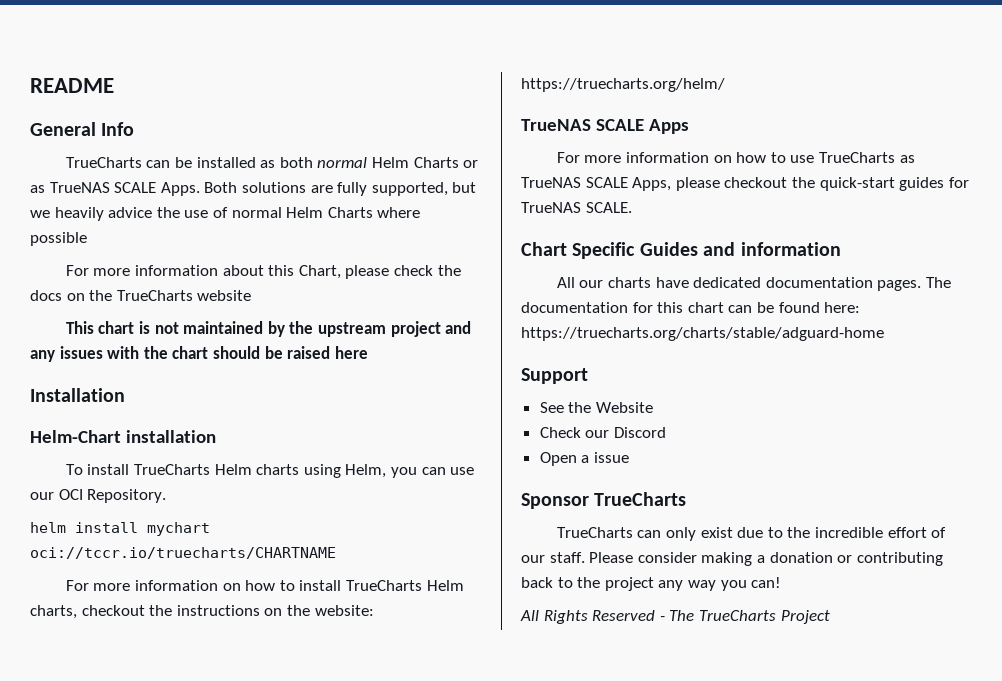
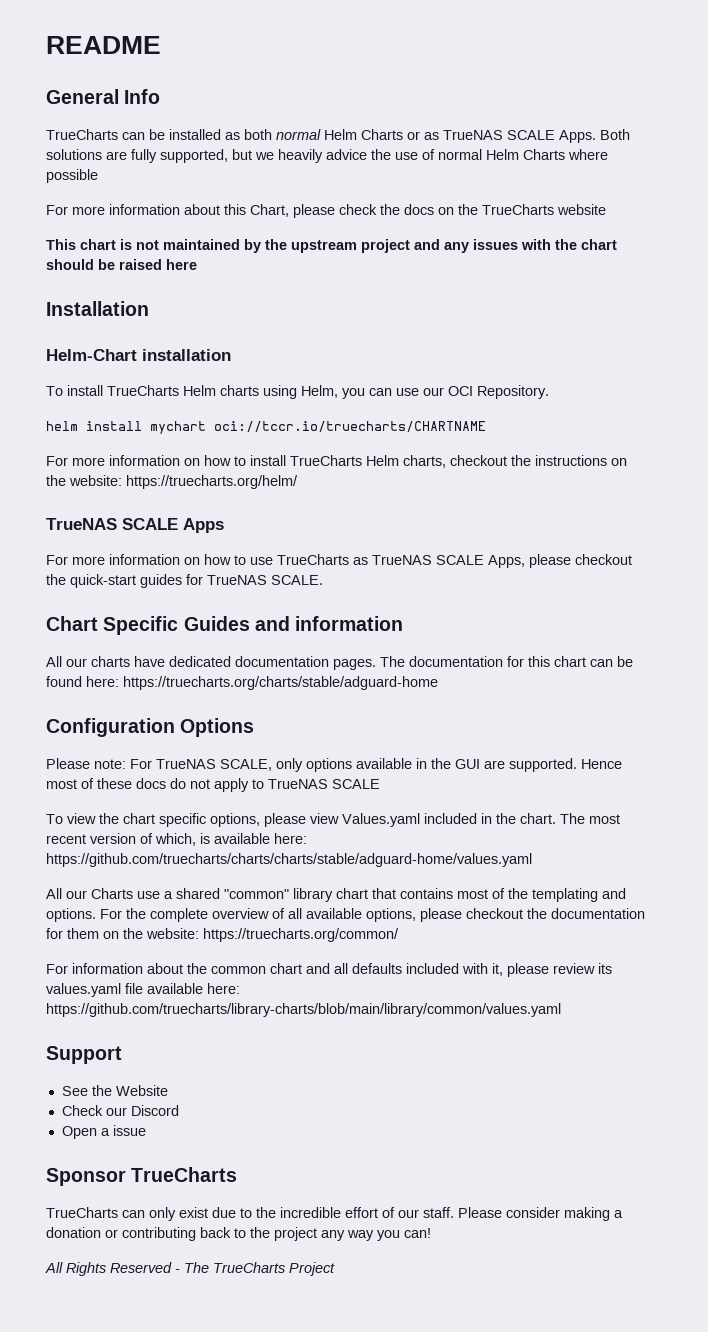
+ Configuration Options
+ Please note: For TrueNAS SCALE, only options available in the GUI are supported. Hence most of these docs do not apply to TrueNAS SCALE
+ To view the chart specific options, please view Values.yaml included in the chart. The most recent version of which, is available here: https://github.com/truecharts/charts/charts/stable/adguard-home/values.yaml
+ All our Charts use a shared "common" library chart that contains most of the templating and options. For the complete overview of all available options, please checkout the documentation for them on the website: https://truecharts.org/common/
+ For information about the common chart and all defaults included with it, please review its values.yaml file available here: https://github.com/truecharts/library-charts/blob/main/library/common/values.yaml

